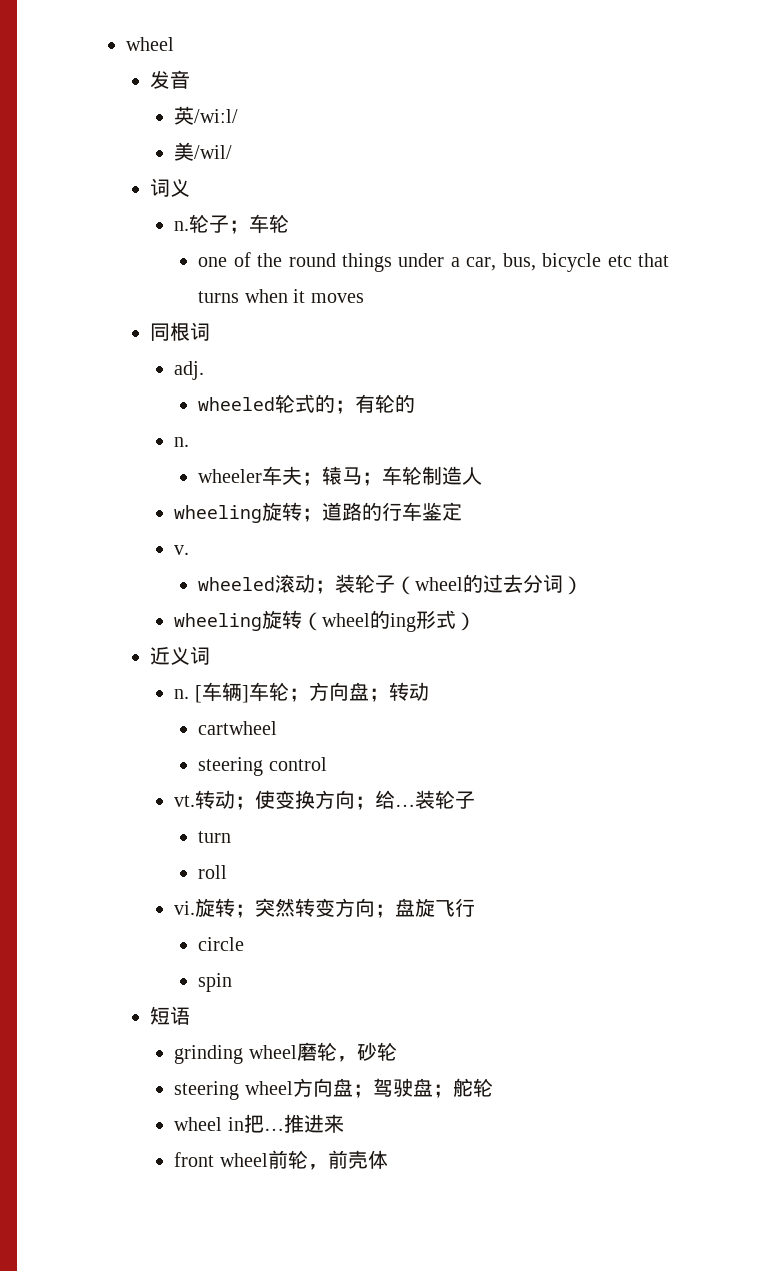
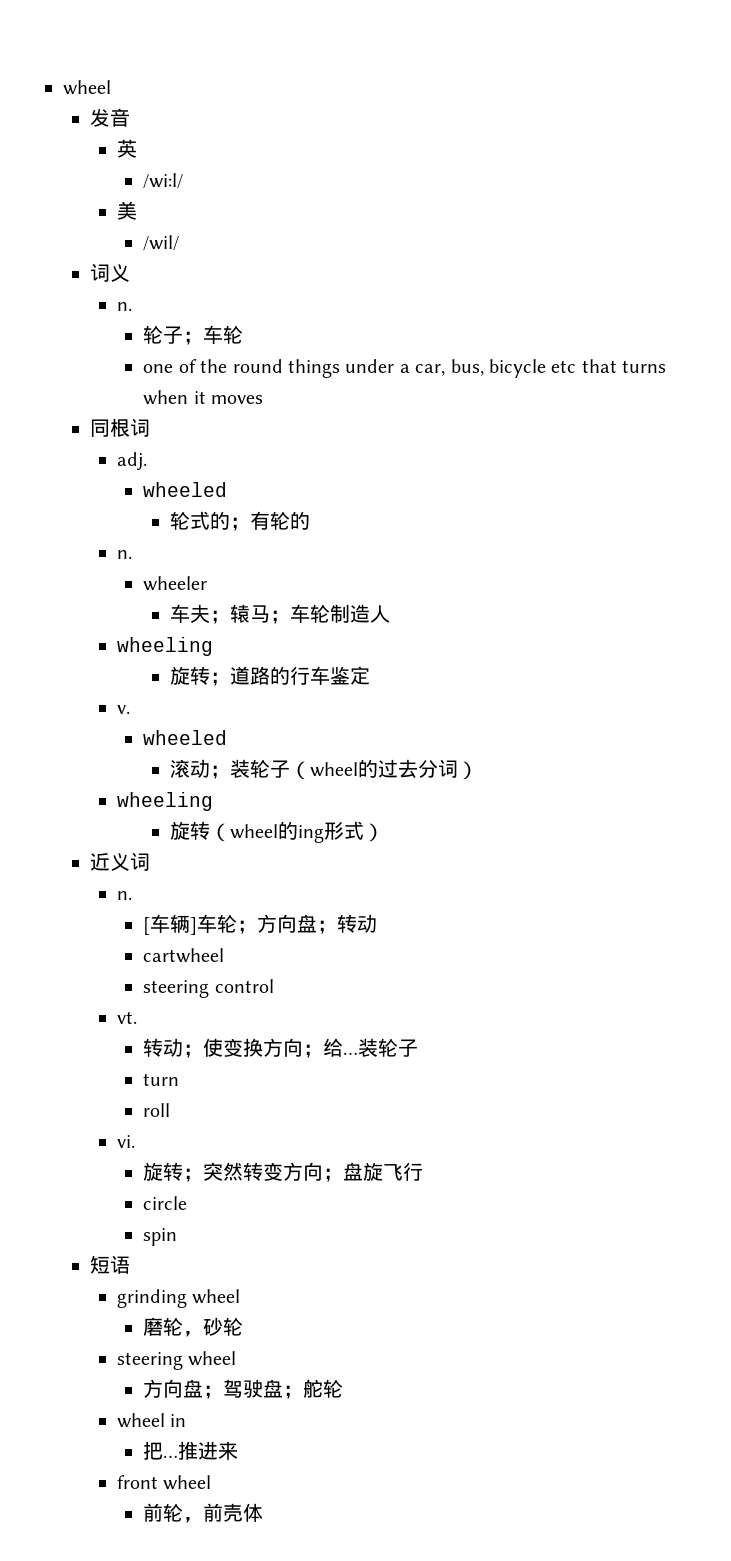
- 英/wiːl/
+ 英
+ /wiːl/
- 美/wil/
+ 美
+ /wil/
  词义
- n.轮子；车轮
+ n.
+ 轮子；车轮
  adj.
- wheeled轮式的；有轮的
+ wheeled
+ 轮式的；有轮的
- wheeler车夫；辕马；车轮制造人
- wheeling旋转；道路的行车鉴定
+ wheeler
+ 车夫；辕马；车轮制造人
+ wheeling
+ 旋转；道路的行车鉴定
  v.
- wheeled滚动；装轮子（wheel的过去分词）
- wheeling旋转（wheel的ing形式）
+ wheeled
+ 滚动；装轮子（wheel的过去分词）
+ wheeling
+ 旋转（wheel的ing形式）
  近义词
- n. [车辆]车轮；方向盘；转动
+ n.
+ [车辆]车轮；方向盘；转动
- vt.转动；使变换方向；给…
+ vt.
+ 转动；使变换方向；给…
- vi.旋转；突然转变方向；盘旋飞行
+ vi.
+ 旋转；突然转变方向；盘旋飞行
- grinding wheel磨轮，砂轮
+ grinding wheel
+ 磨轮，砂轮
- steering wheel方向盘；驾驶盘；舵轮
+ steering wheel
+ 方向盘；驾驶盘；舵轮
- wheel in把…
+ wheel in
+ 把…
- front wheel前轮，前壳体
+ front wheel
+ 前轮，前壳体

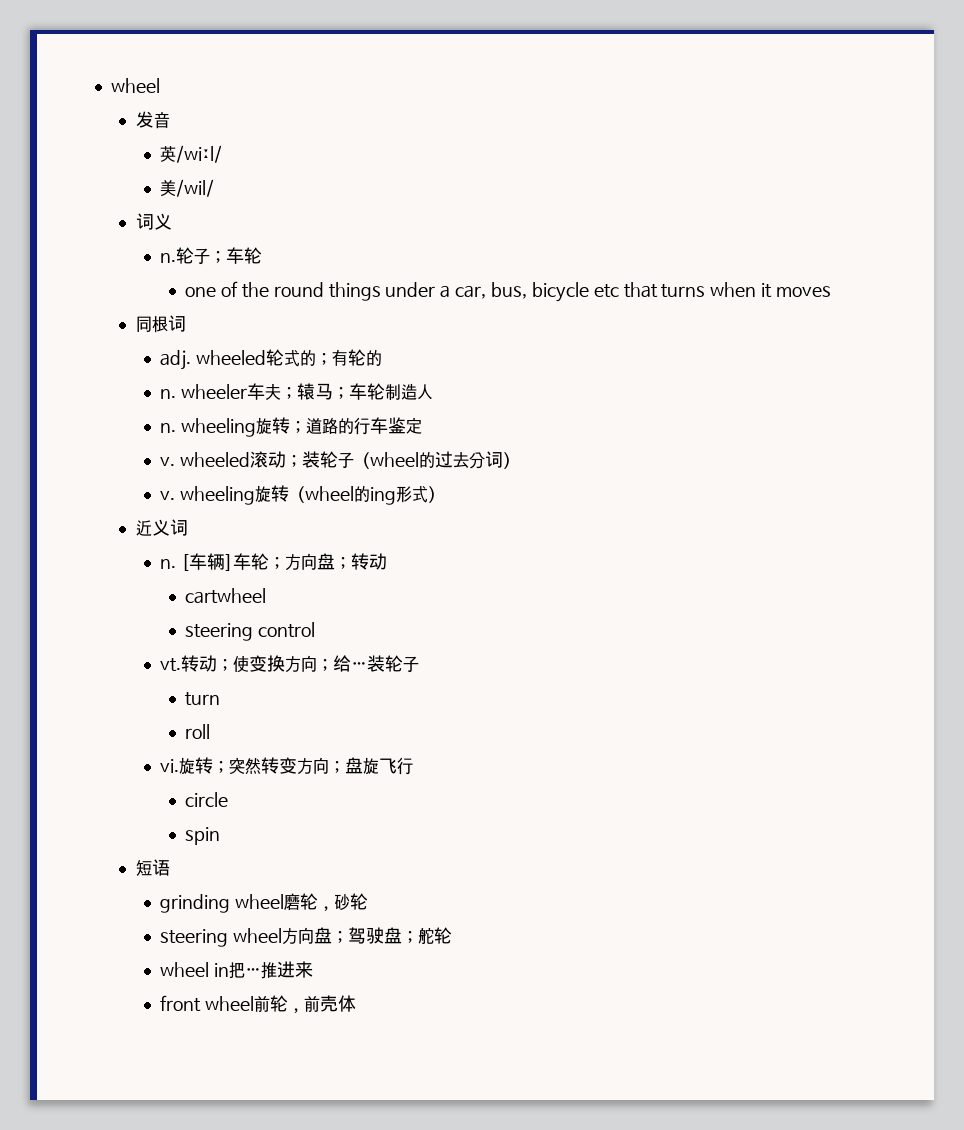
- 英
- /wiːl/
+ 英/wiːl/
- 美
- /wil/
+ 美/wil/
  词义
- n.
- 轮子；车轮
+ n.轮子；车轮
- adj.
- wheeled
- 轮式的；有轮的
- n.
- wheeler
- 车夫；辕马；车轮制造人
- wheeling
- 旋转；道路的行车鉴定
+ adj. wheeled轮式的；有轮的
+ n. wheeler车夫；辕马；车轮制造人
+ n. wheeling旋转；道路的行车鉴定
- v.
- wheeled
- 滚动；装轮子（wheel的过去分词）
- wheeling
- 旋转（wheel的ing形式）
+ v. wheeled滚动；装轮子（wheel的过去分词）
+ v. wheeling旋转（wheel的ing形式）
  近义词
- n.
- [车辆]车轮；方向盘；转动
+ n. [车辆]车轮；方向盘；转动
- vt.
- 转动；使变换方向；给…
+ vt.转动；使变换方向；给…
- vi.
- 旋转；突然转变方向；盘旋飞行
+ vi.旋转；突然转变方向；盘旋飞行
- grinding wheel
- 磨轮，砂轮
+ grinding wheel磨轮，砂轮
- steering wheel
- 方向盘；驾驶盘；舵轮
+ steering wheel方向盘；驾驶盘；舵轮
- wheel in
- 把…
+ wheel in把…
- front wheel
- 前轮，前壳体
+ front wheel前轮，前壳体

